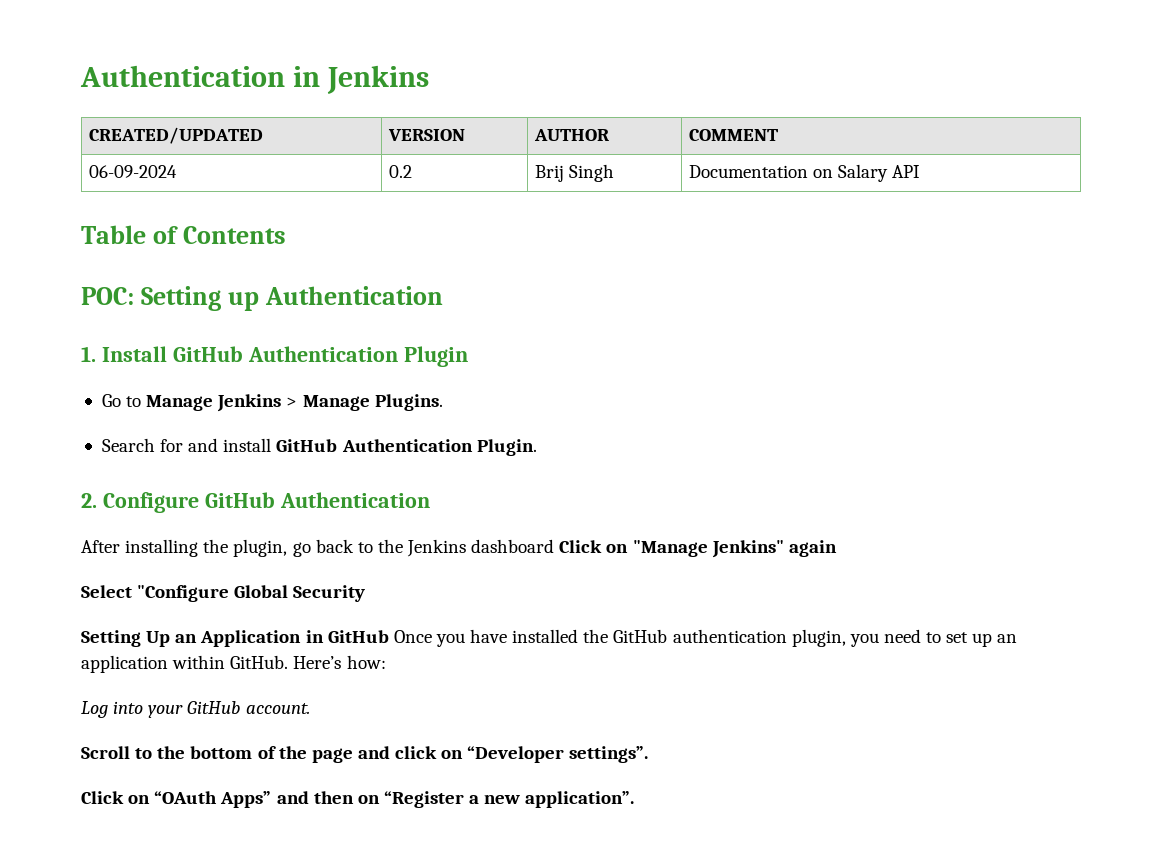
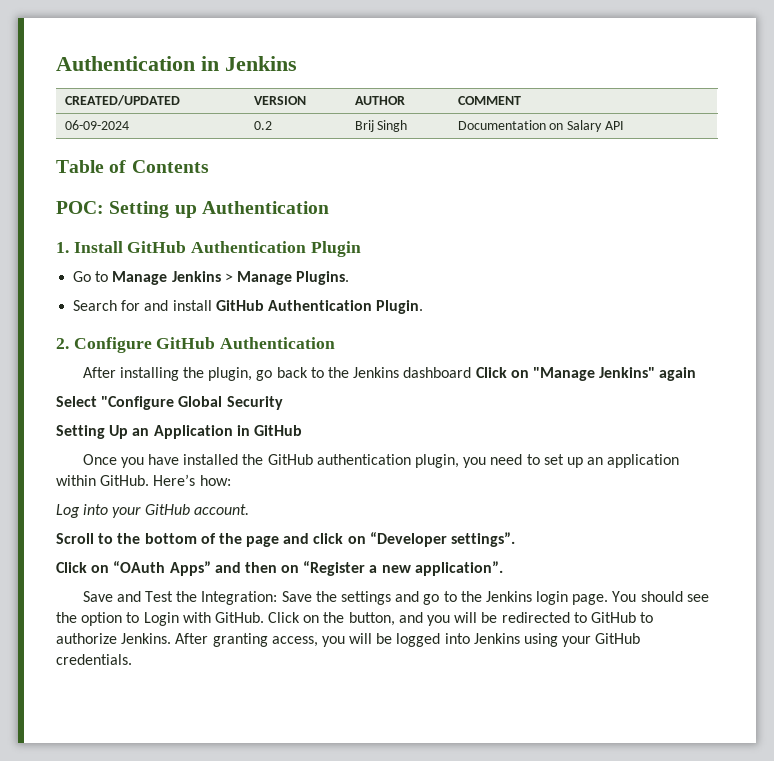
- Setting Up an Application in GitHub Once you have installed the GitHub authentication plugin, you need to set up an application within GitHub.
+ Setting Up an Application in GitHub
+ Once you have installed the GitHub authentication plugin, you need to set up an application within GitHub.
+ Save and Test the Integration: Save the settings and go to the Jenkins login page. You should see the option to Login with GitHub. Click on the button, and you will be redirected to GitHub to authorize Jenkins. After granting access, you will be logged into Jenkins using your GitHub credentials.

